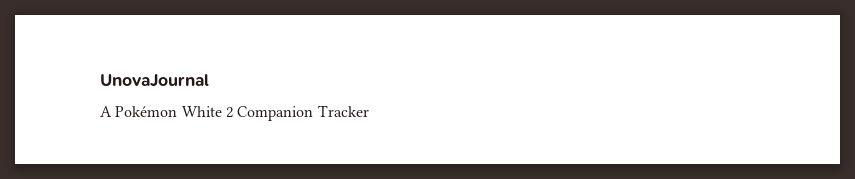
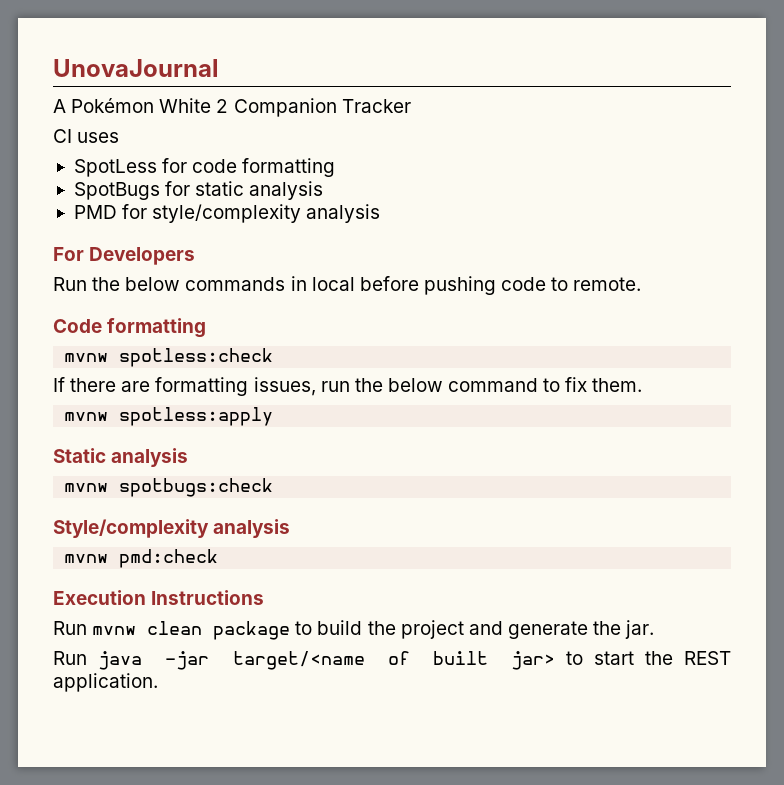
+ CI uses
+ SpotLess for code formatting
+ SpotBugs for static analysis
+ PMD for style/complexity analysis
+ For Developers
+ Run the below commands in local before pushing code to remote.
+ Code formatting
+ mvnw spotless:check
+ If there are formatting issues, run the below command to fix them.
+ mvnw spotless:apply
+ Static analysis
+ mvnw spotbugs:check
+ Style/complexity analysis
+ mvnw pmd:check
+ Execution Instructions
+ Run mvnw clean package to build the project and generate the jar.
+ Run java -jar target/<name of built jar> to start the REST application.

